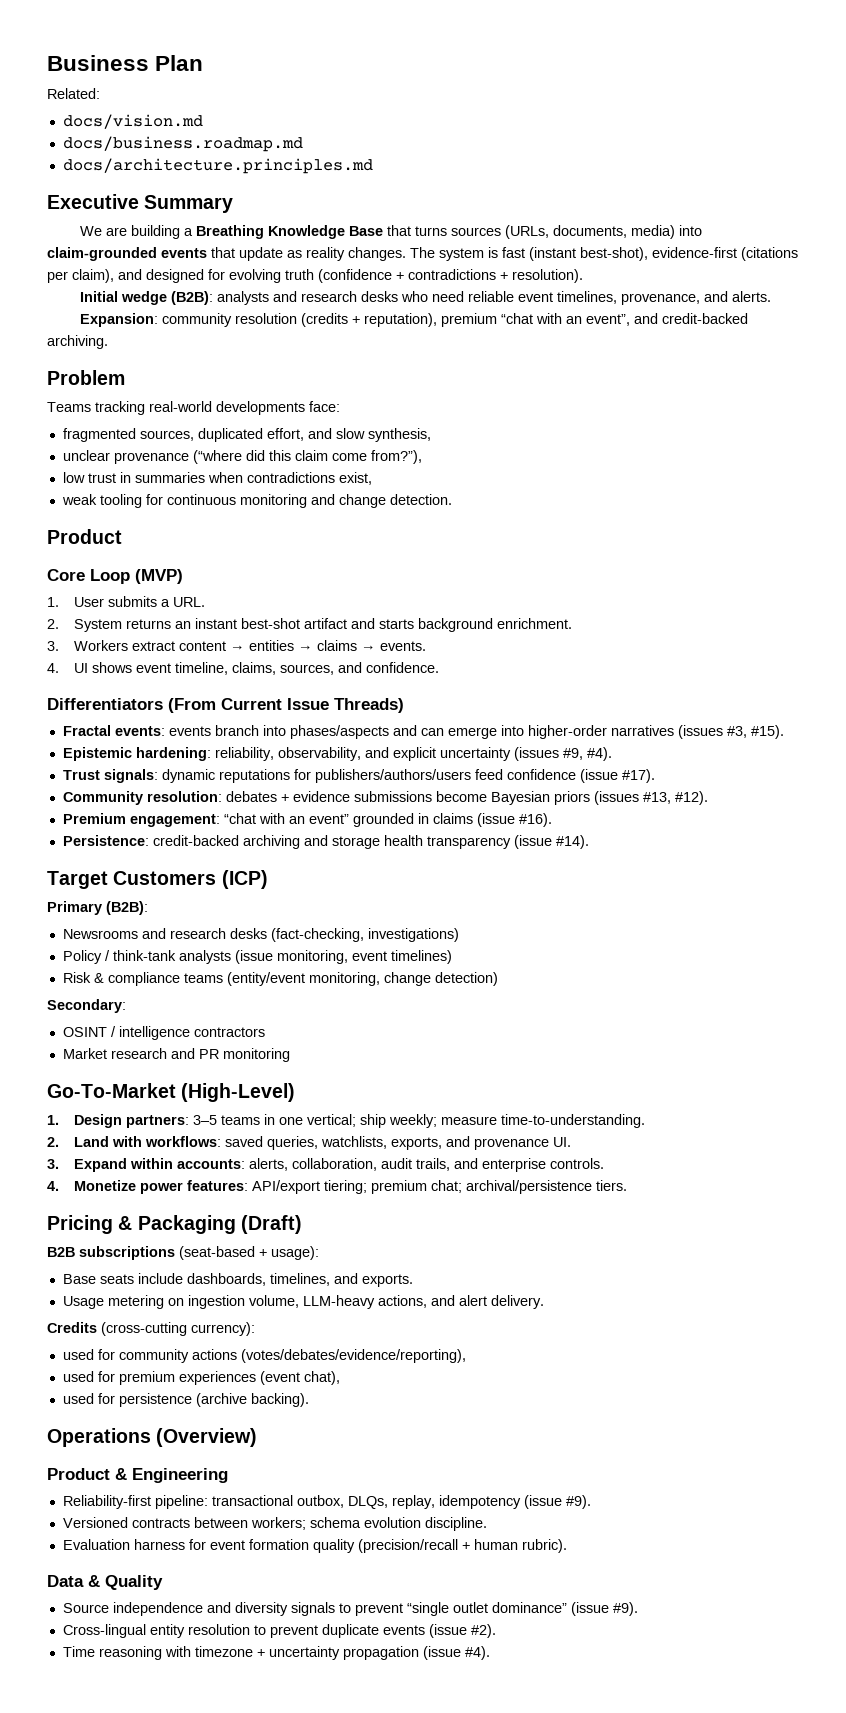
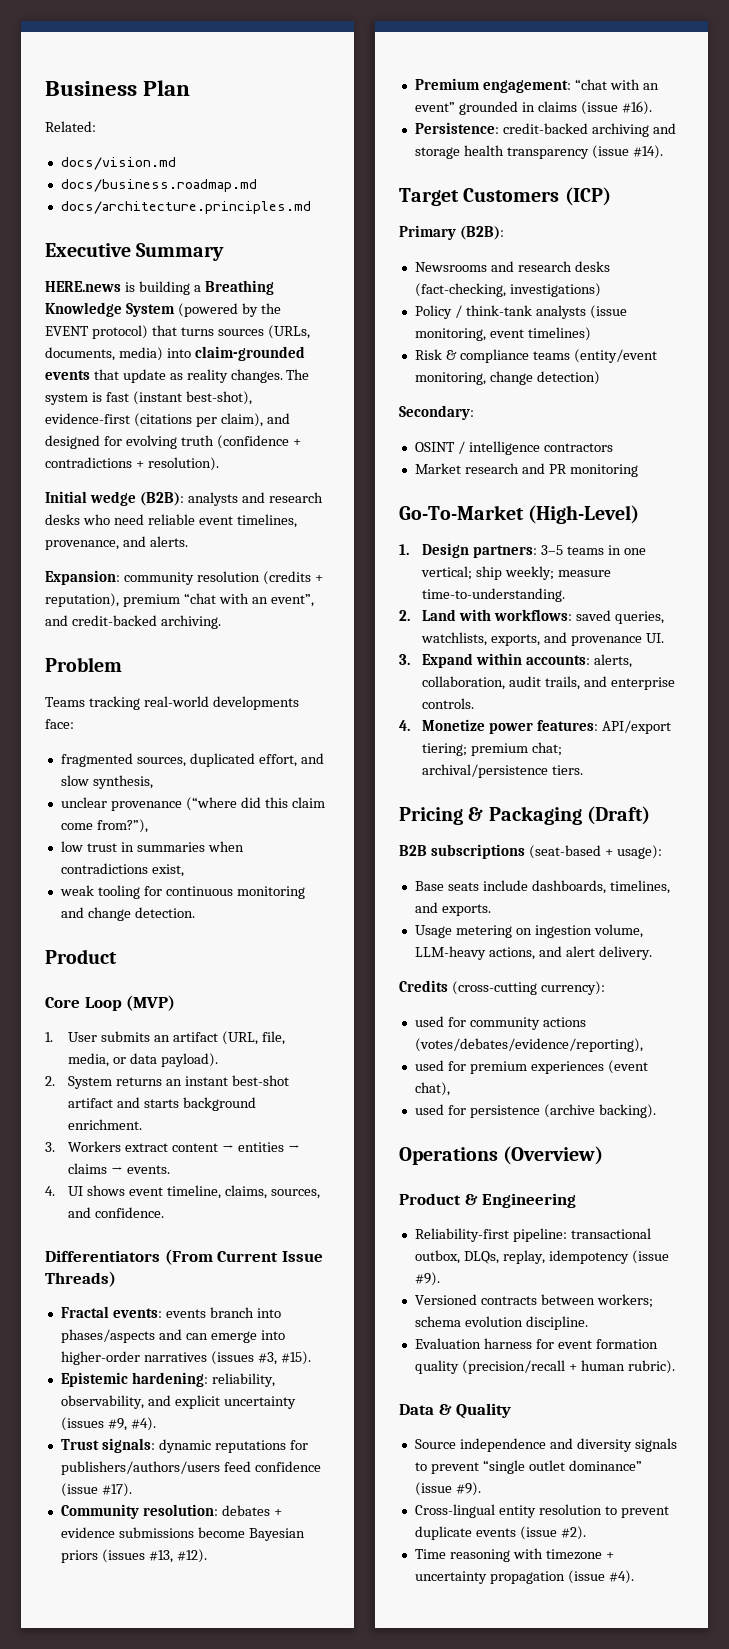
- We are building a Breathing Knowledge Base that turns sources (URLs, documents, media) into claim-grounded events that update as reality changes.
+ HERE.news is building a Breathing Knowledge System (powered by the EVENT protocol) that turns sources (URLs, documents, media) into claim-grounded events that update as reality changes.
- 1. User submits a URL.
+ 1. User submits an artifact (URL, file, media, or data payload).

